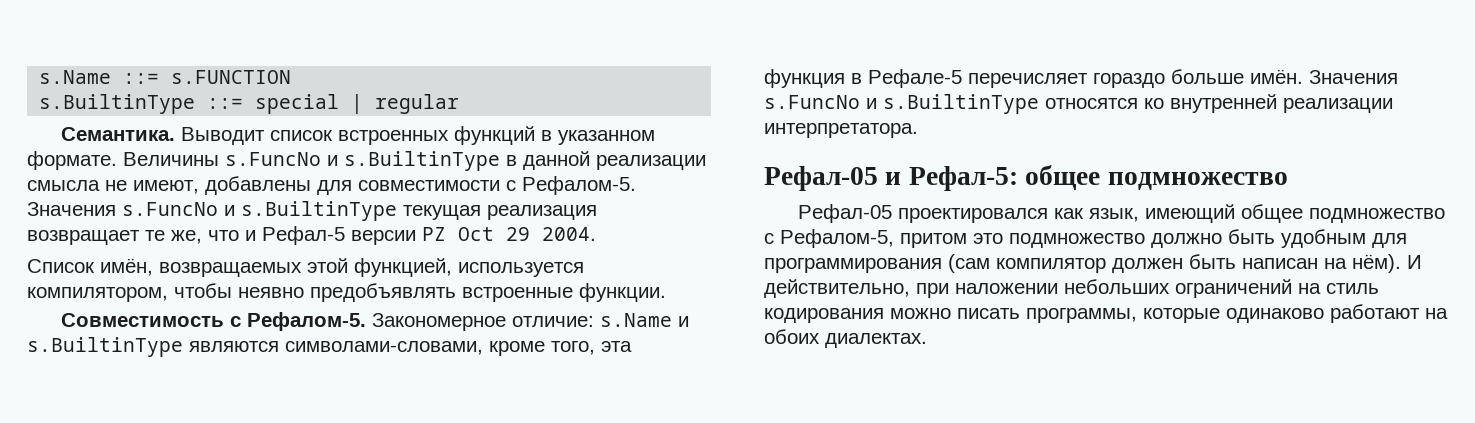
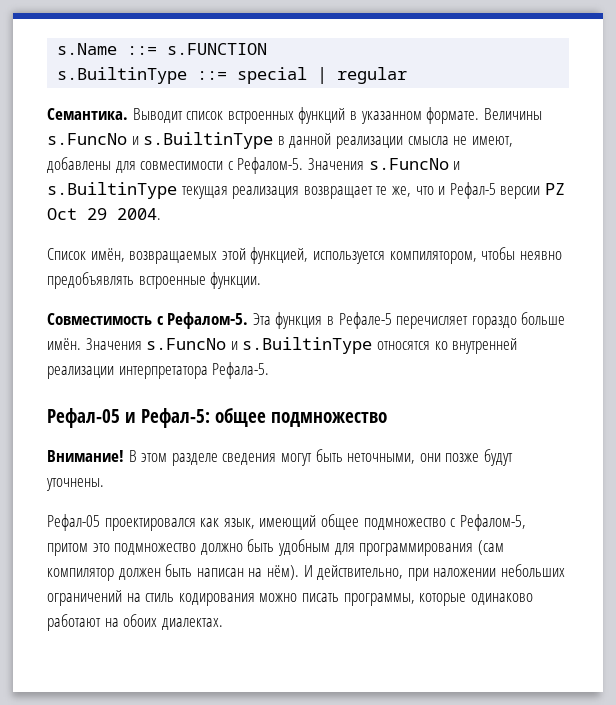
- Закономерное отличие: s.Name и s.BuiltinType являются символами-словами, кроме того, эта функция в Рефале-5 перечисляет гораздо больше имён.
+ Эта функция в Рефале-5 перечисляет гораздо больше имён.
- Значения s.FuncNo и s.BuiltinType относятся ко внутренней реализации интерпретатора.
+ Значения s.FuncNo и s.BuiltinType относятся ко внутренней реализации интерпретатора Рефала-5.
+ Внимание! В этом разделе сведения могут быть неточными, они позже будут уточнены.

